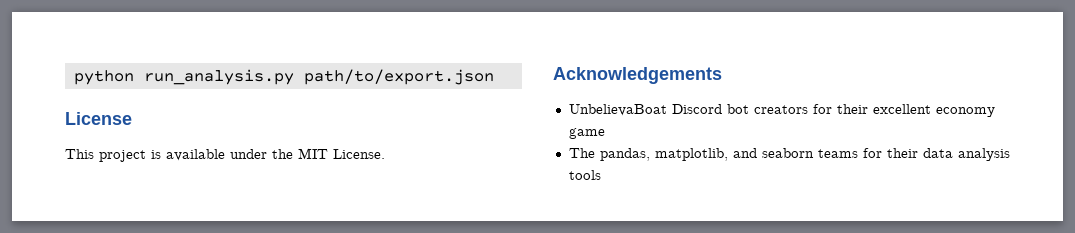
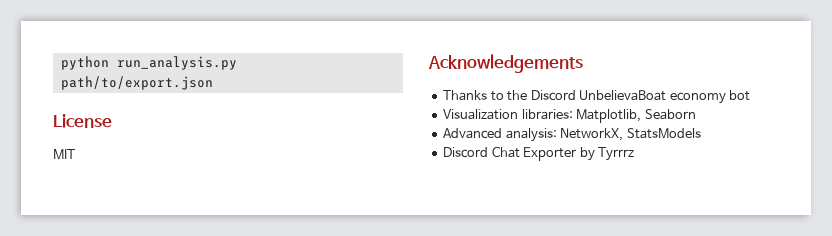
- This project is available under the MIT License.
+ MIT
- UnbelievaBoat Discord bot creators for their excellent economy game
- The pandas, matplotlib, and seaborn teams for their data analysis tools
+ Thanks to the Discord UnbelievaBoat economy bot
+ Visualization libraries: Matplotlib, Seaborn
+ Advanced analysis: NetworkX, StatsModels
+ Discord Chat Exporter by Tyrrrz

